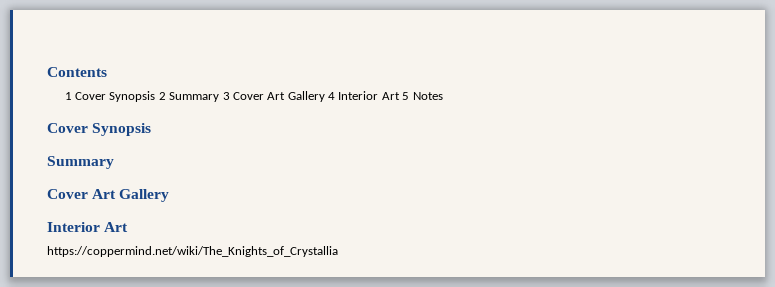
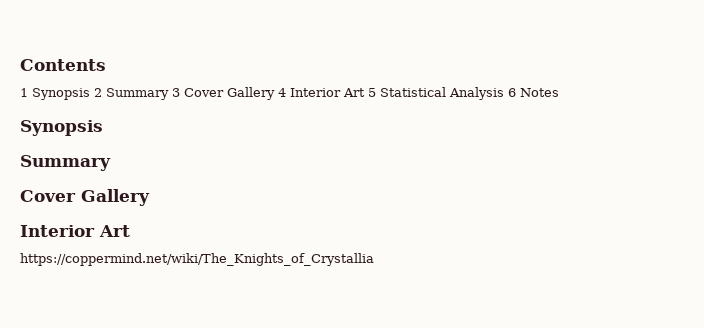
- 1 Cover Synopsis 2 Summary 3 Cover Art Gallery 4 Interior Art 5 Notes
- Cover Synopsis
+ 1 Synopsis 2 Summary 3 Cover Gallery 4 Interior Art 5 Statistical Analysis 6 Notes
+ Synopsis
  Summary
- Cover Art Gallery
+ Cover Gallery

